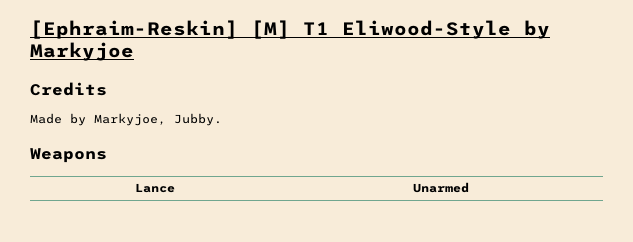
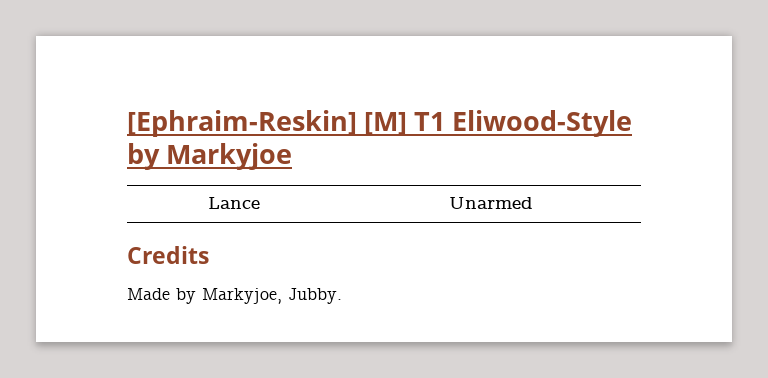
+ Lance | Unarmed
- Weapons
- Lance | Unarmed

